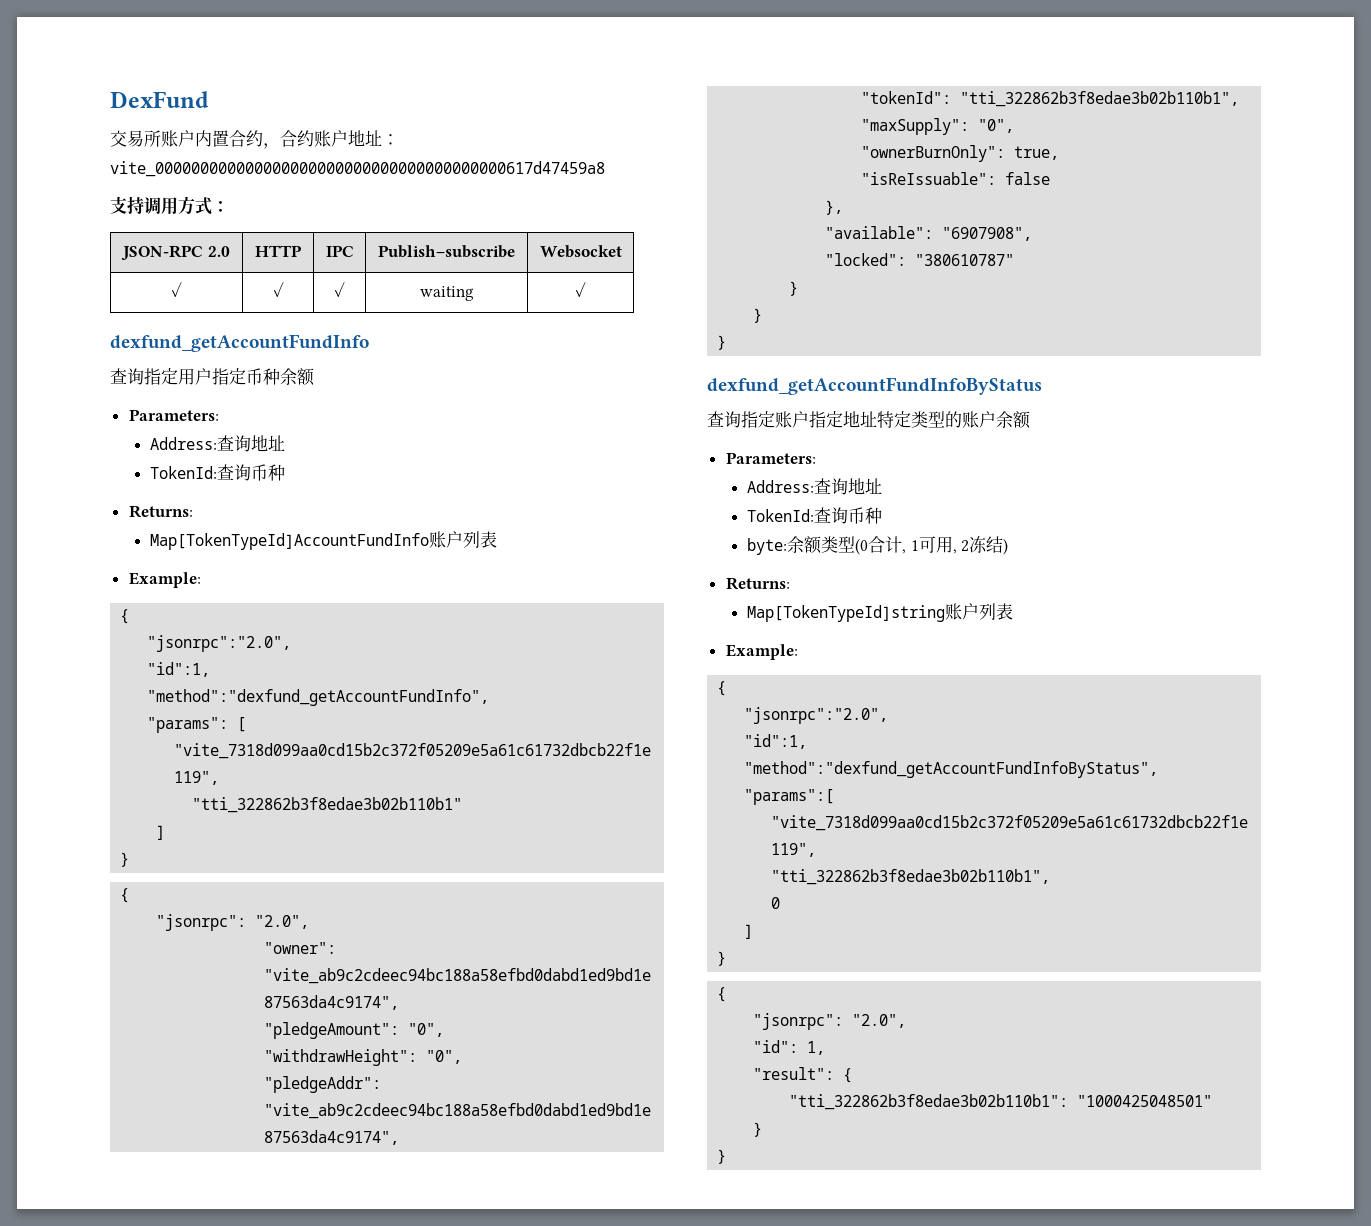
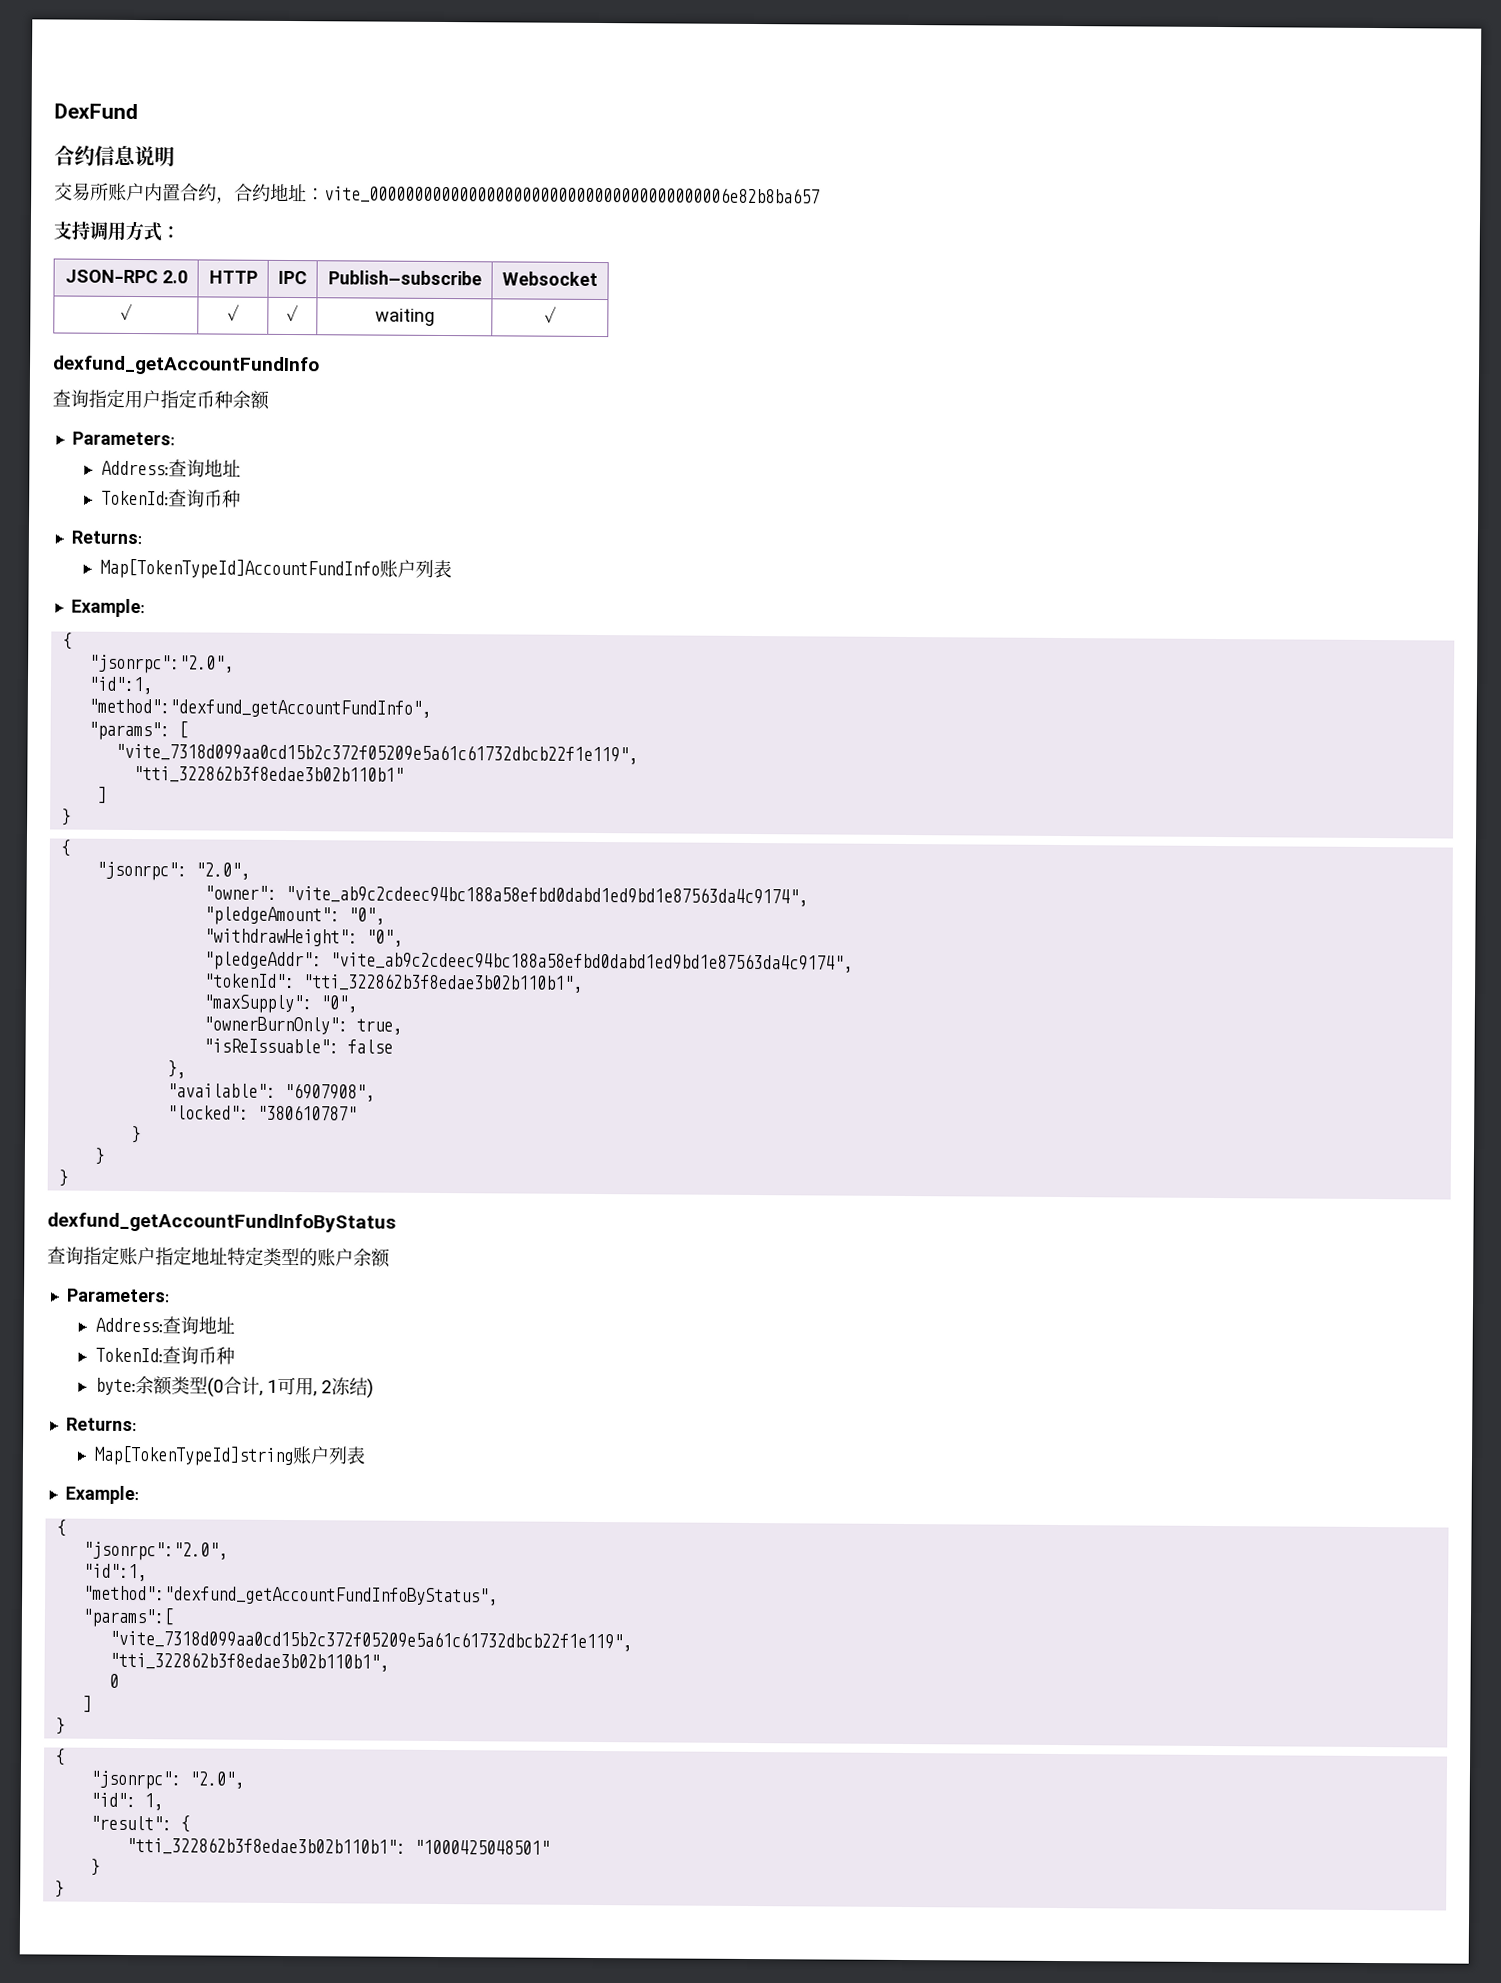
+ 合约信息说明
- 交易所账户内置合约，合约账户地址：vite_000000000000000000000000000000000000000617d47459a8
+ 交易所账户内置合约，合约地址：vite_0000000000000000000000000000000000000006e82b8ba657

